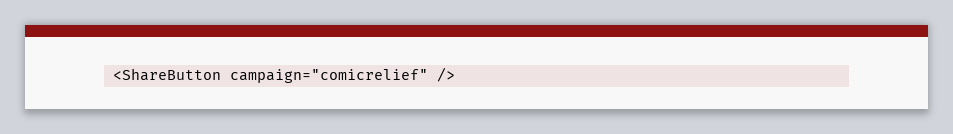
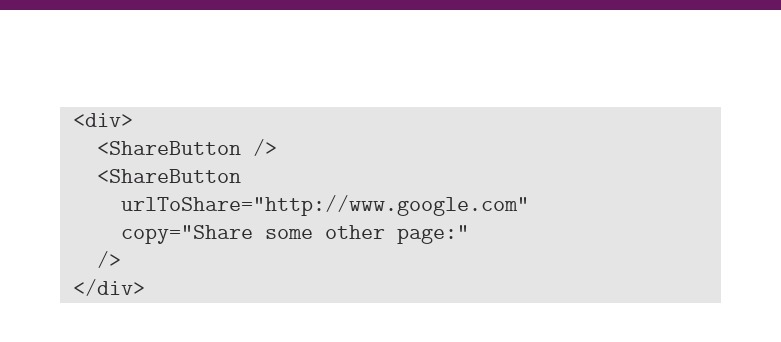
- <ShareButton campaign="comicrelief" />
+ <div>
+ <ShareButton />
+ <ShareButton
+ urlToShare="http://www.google.com"
+ copy="Share some other page:"
+ />
+ </div>

